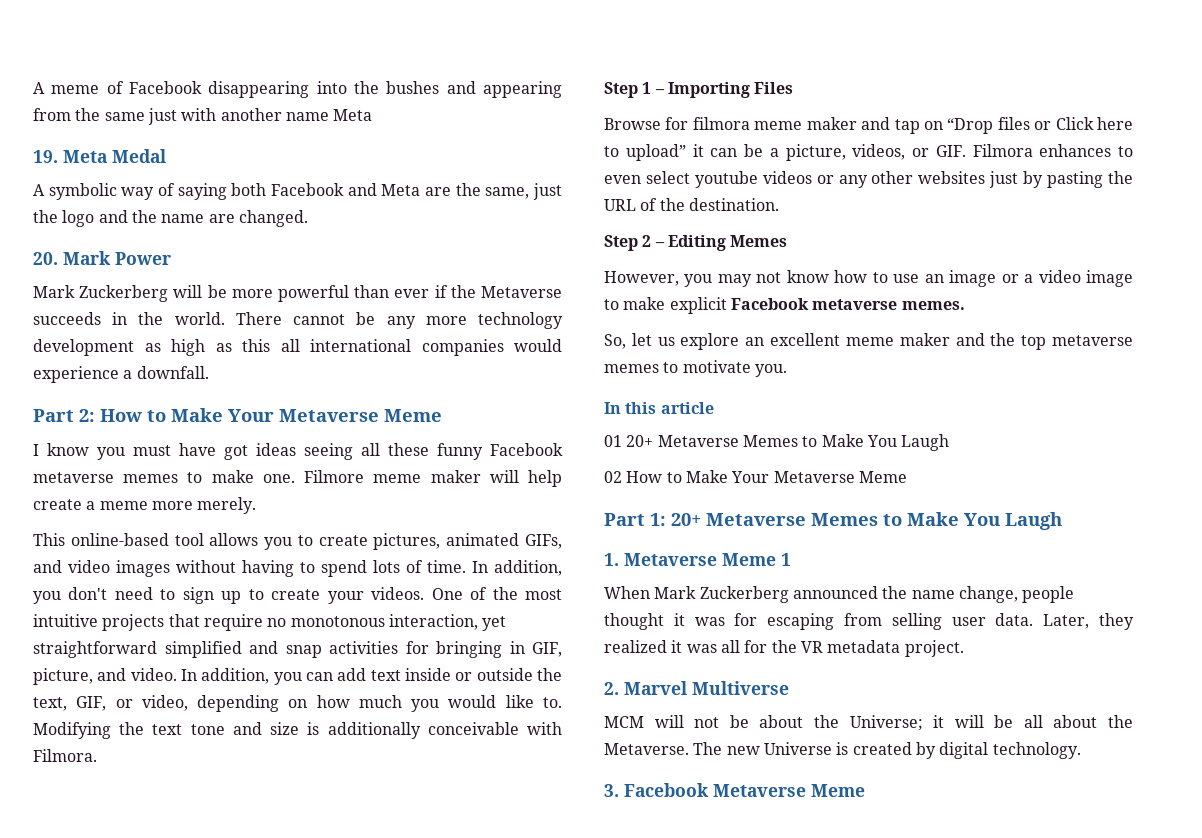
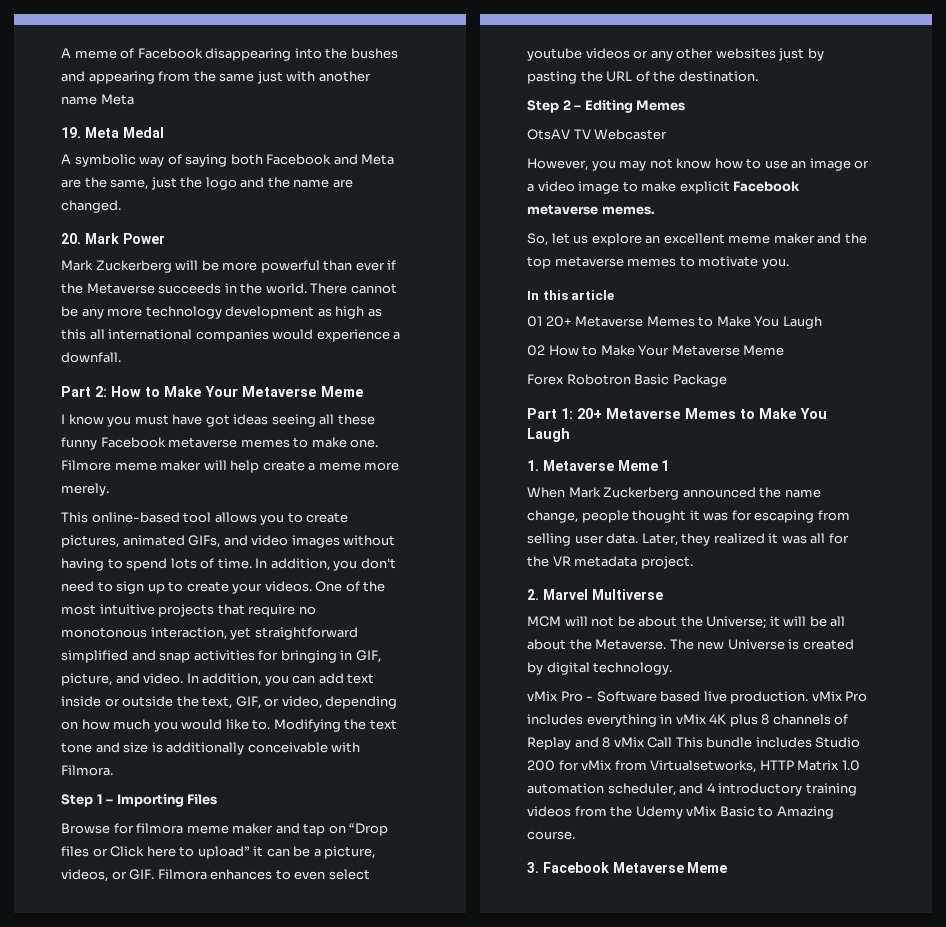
+ OtsAV TV Webcaster
+ Forex Robotron Basic Package
+ vMix Pro - Software based live production. vMix Pro includes everything in vMix 4K plus 8 channels of Replay and 8 vMix Call This bundle includes Studio 200 for vMix from Virtualsetworks, HTTP Matrix 1.0 automation scheduler, and 4 introductory training videos from the Udemy vMix Basic to Amazing course.

